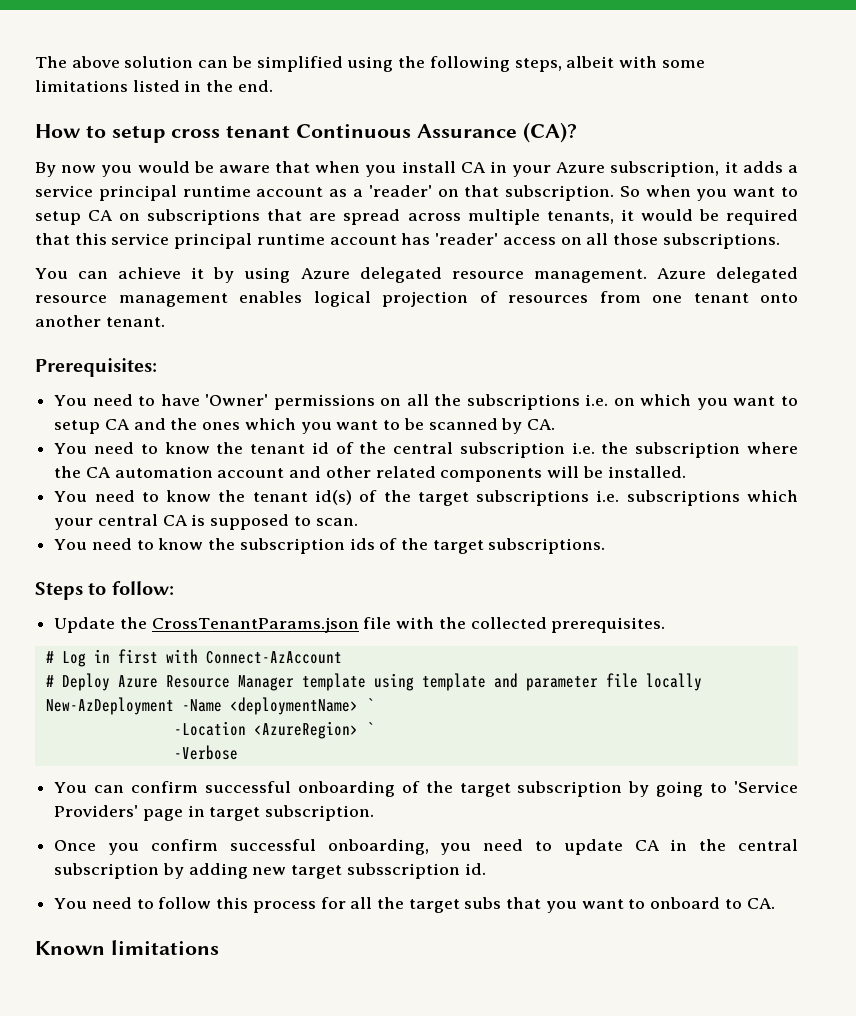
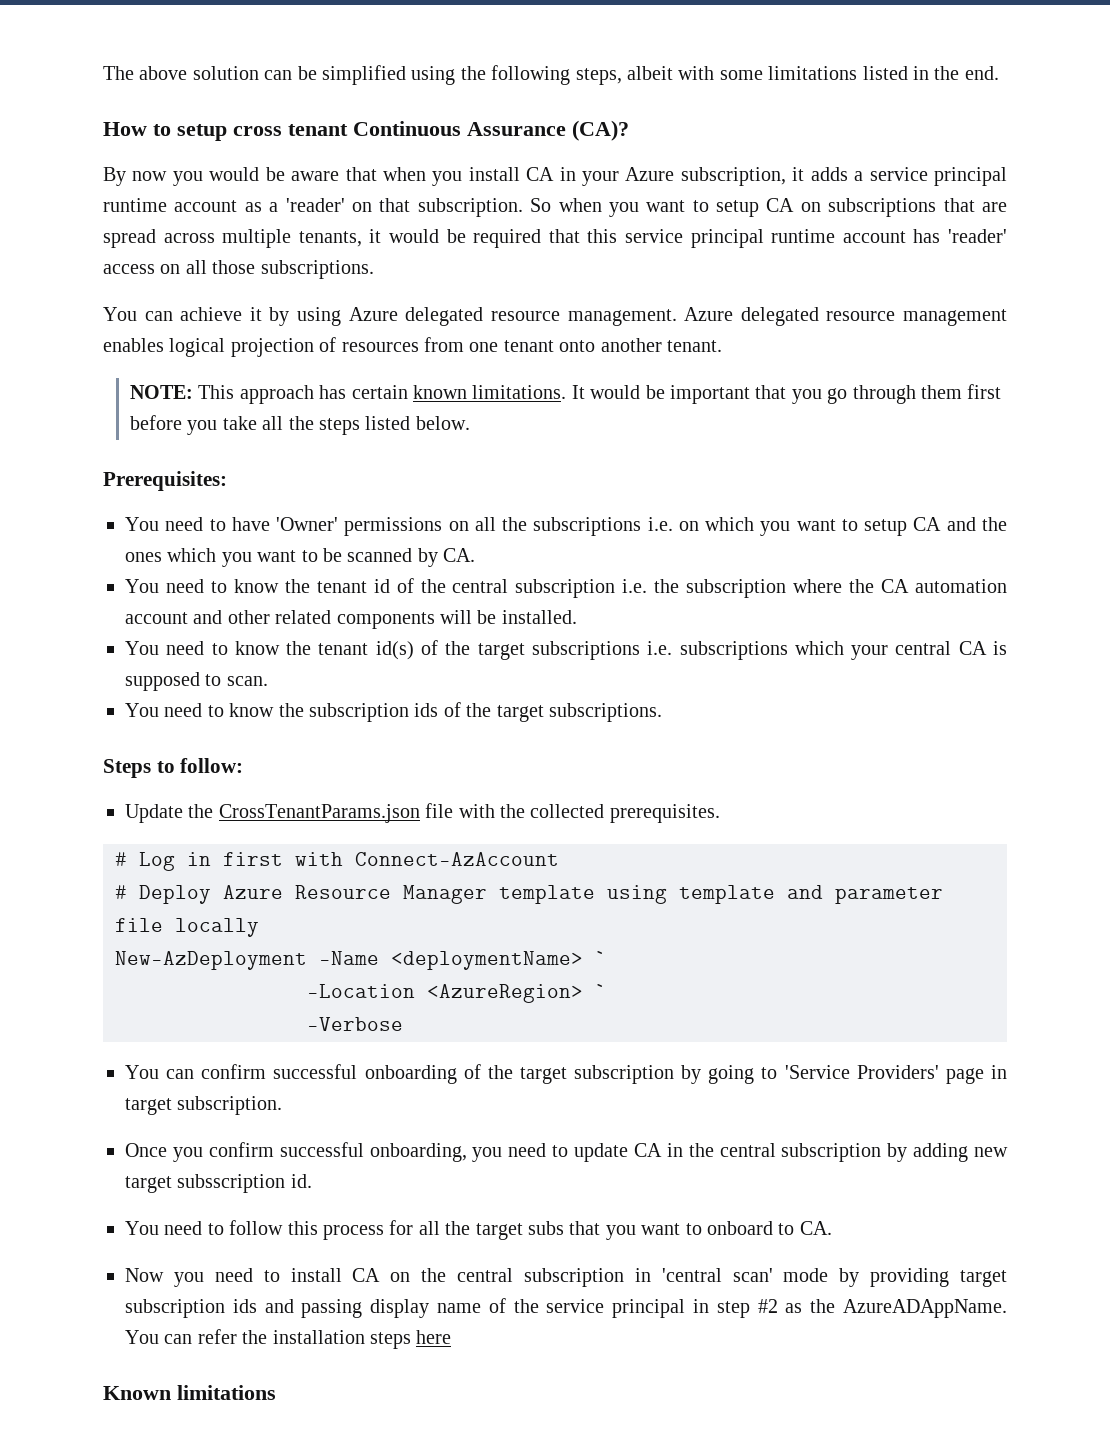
+ NOTE: This approach has certain known limitations. It would be important that you go through them first before you take all the steps listed below.
+ Now you need to install CA on the central subscription in 'central scan' mode by providing target subscription ids and passing display name of the service principal in step #2 as the AzureADAppName. You can refer the installation steps here

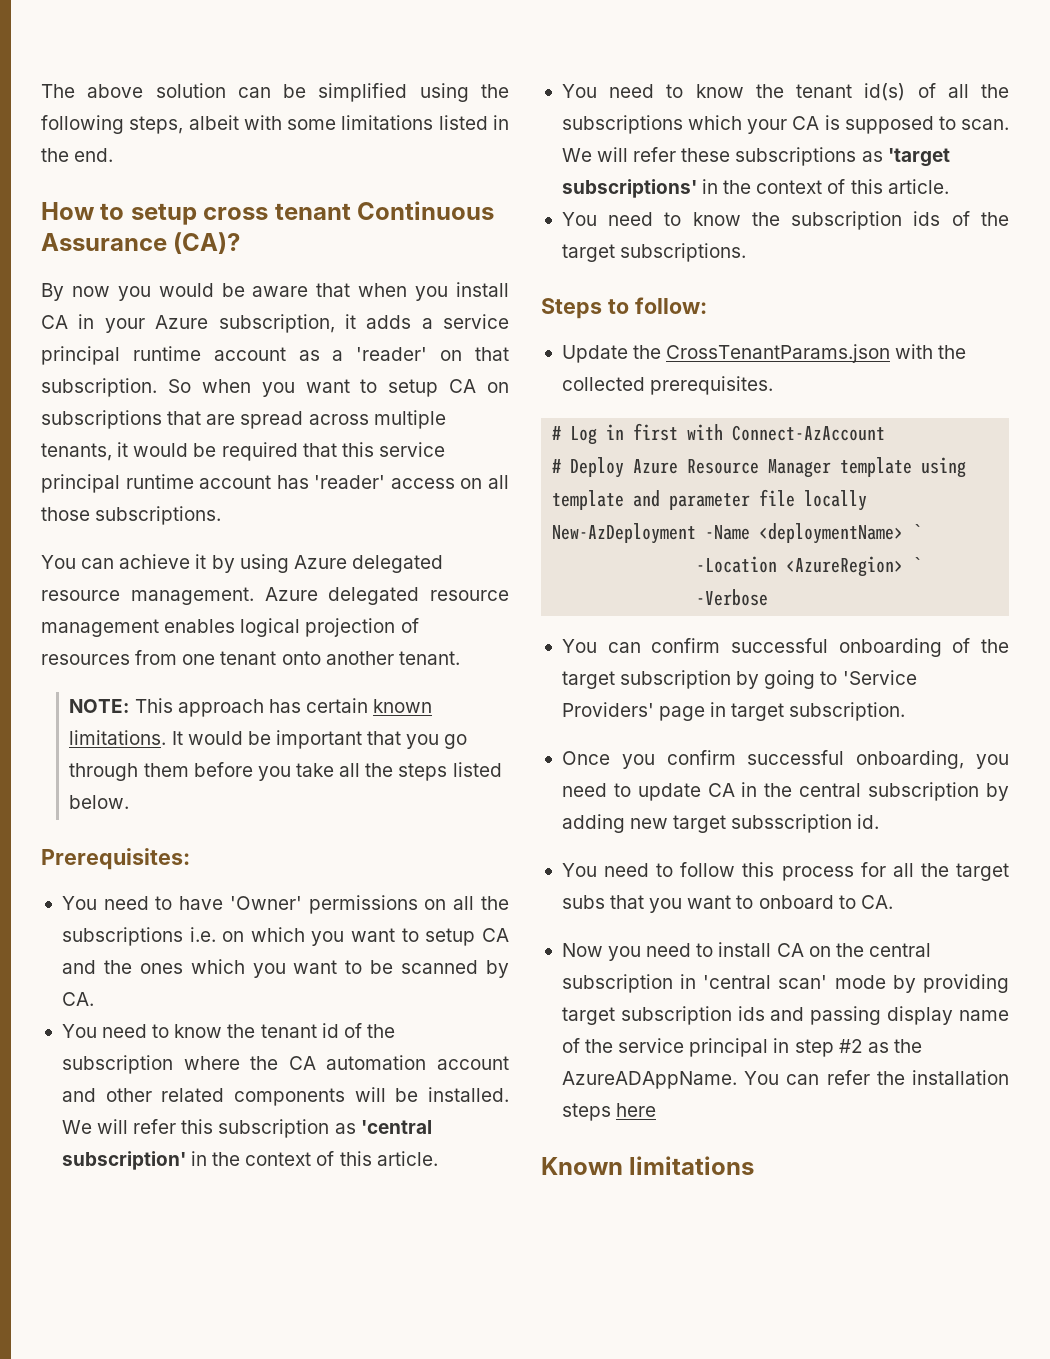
- It would be important that you go through them first before you take all the steps listed below.
+ It would be important that you go through them before you take all the steps listed below.
- You need to know the tenant id of the central subscription i.e. the subscription where the CA automation account and other related components will be installed.
+ You need to know the tenant id of the subscription where the CA automation account and other related components will be installed. We will refer this subscription as 'central subscription' in the context of this article.
- You need to know the tenant id(s) of the target subscriptions i.e. subscriptions which your central CA is supposed to scan.
+ You need to know the tenant id(s) of all the subscriptions which your CA is supposed to scan. We will refer these subscriptions as 'target subscriptions' in the context of this article.
- Update the CrossTenantParams.json file with the collected prerequisites.
+ Update the CrossTenantParams.json with the collected prerequisites.

